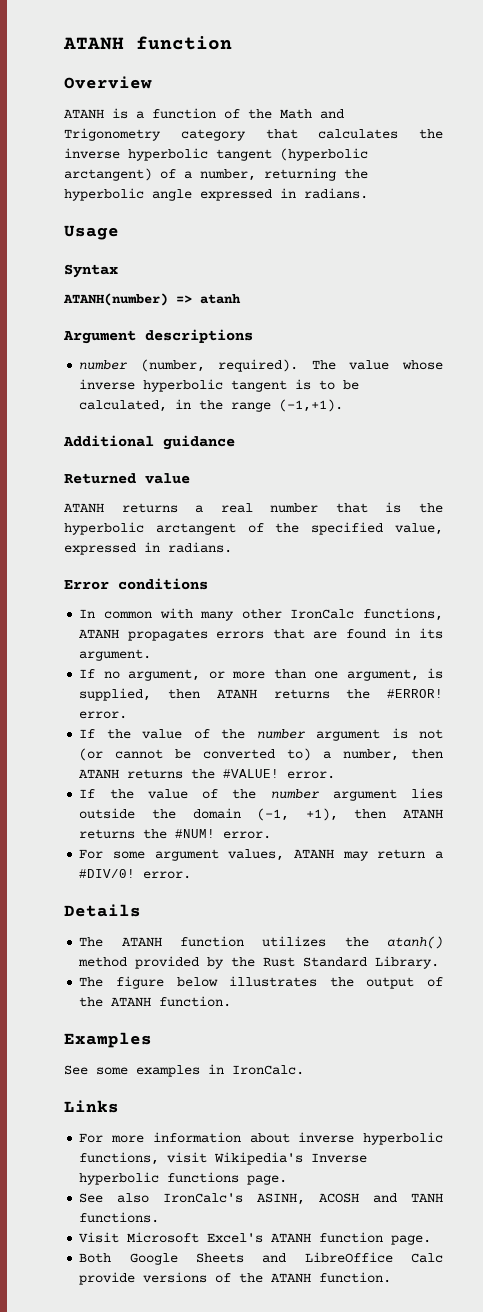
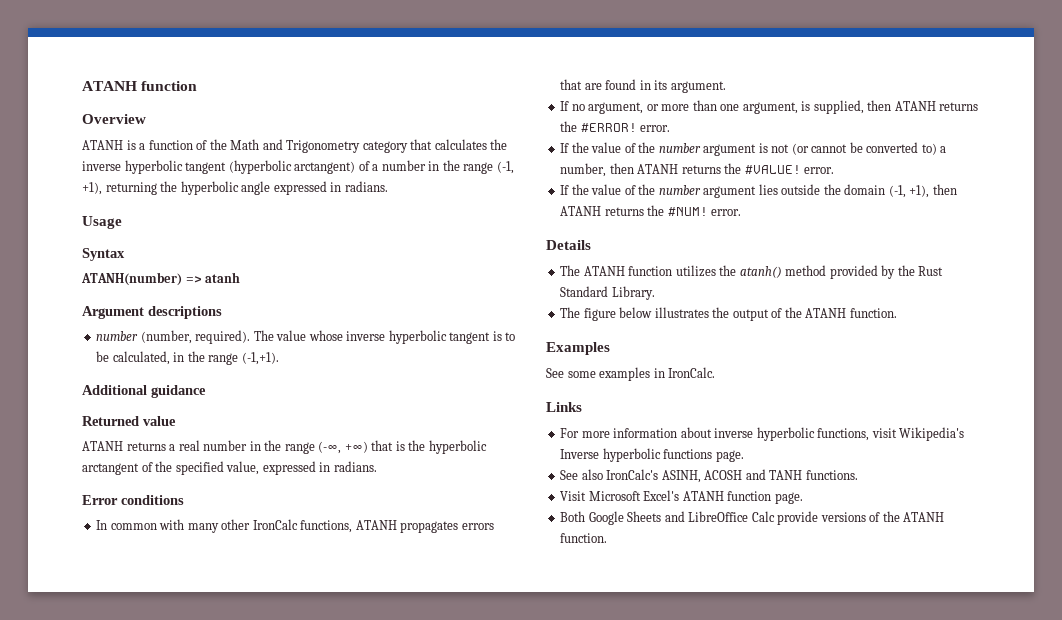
- ATANH is a function of the Math and Trigonometry category that calculates the inverse hyperbolic tangent (hyperbolic arctangent) of a number, returning the hyperbolic angle expressed in radians.
+ ATANH is a function of the Math and Trigonometry category that calculates the inverse hyperbolic tangent (hyperbolic arctangent) of a number in the range (-1, +1), returning the hyperbolic angle expressed in radians.
- ATANH returns a real number that is the hyperbolic arctangent of the specified value, expressed in radians.
+ ATANH returns a real number in the range (-∞, +∞) that is the hyperbolic arctangent of the specified value, expressed in radians.
- For some argument values, ATANH may return a #DIV/0! error.

